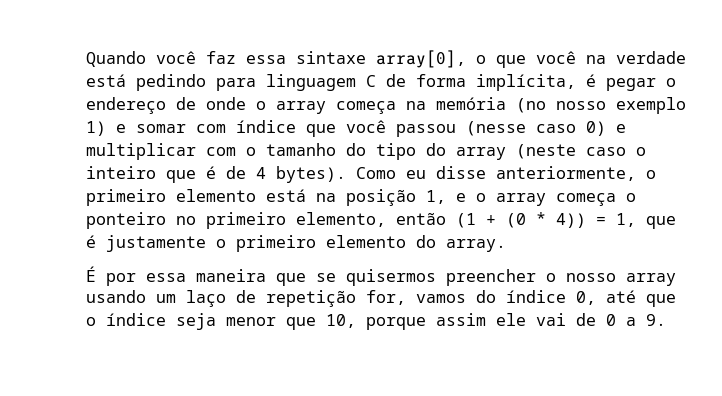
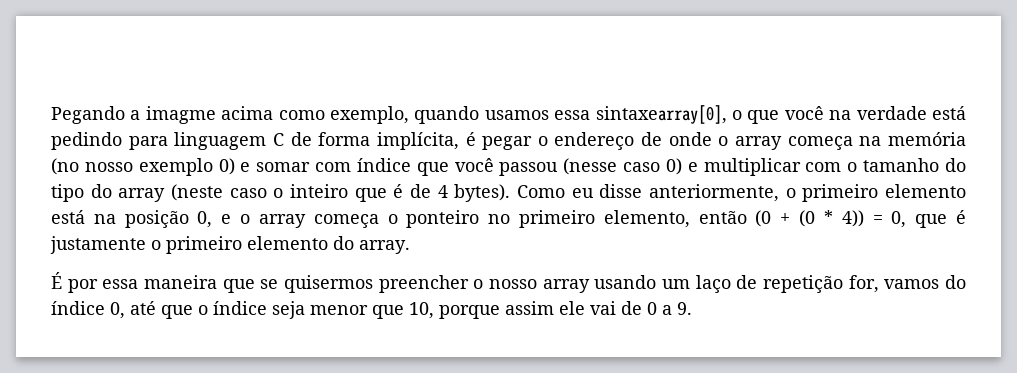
- Quando você faz essa sintaxe array[0], o que você na verdade está pedindo para linguagem C de forma implícita, é pegar o endereço de onde o array começa na memória (no nosso exemplo 1) e somar com índice que você passou (nesse caso 0) e multiplicar com o tamanho do tipo do array (neste caso o inteiro que é de 4 bytes).
+ Pegando a imagme acima como exemplo, quando usamos essa sintaxearray[0], o que você na verdade está pedindo para linguagem C de forma implícita, é pegar o endereço de onde o array começa na memória (no nosso exemplo 0) e somar com índice que você passou (nesse caso 0) e multiplicar com o tamanho do tipo do array (neste caso o inteiro que é de 4 bytes).
- Como eu disse anteriormente, o primeiro elemento está na posição 1, e o array começa o ponteiro no primeiro elemento, então (1 + (0 * 4)) = 1, que é justamente o primeiro elemento do array.
+ Como eu disse anteriormente, o primeiro elemento está na posição 0, e o array começa o ponteiro no primeiro elemento, então (0 + (0 * 4)) = 0, que é justamente o primeiro elemento do array.

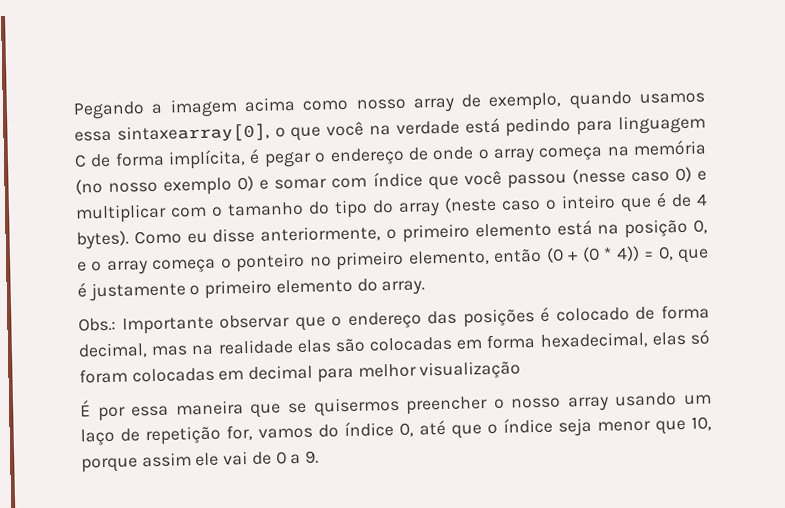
- Pegando a imagme acima como exemplo, quando usamos essa sintaxearray[0], o que você na verdade está pedindo para linguagem C de forma implícita, é pegar o endereço de onde o array começa na memória (no nosso exemplo 0) e somar com índice que você passou (nesse caso 0) e multiplicar com o tamanho do tipo do array (neste caso o inteiro que é de 4 bytes).
+ Pegando a imagem acima como nosso array de exemplo, quando usamos essa sintaxearray[0], o que você na verdade está pedindo para linguagem C de forma implícita, é pegar o endereço de onde o array começa na memória (no nosso exemplo 0) e somar com índice que você passou (nesse caso 0) e multiplicar com o tamanho do tipo do array (neste caso o inteiro que é de 4 bytes).
+ Obs.: Importante observar que o endereço das posições é colocado de forma decimal, mas na realidade elas são colocadas em forma hexadecimal, elas só foram colocadas em decimal para melhor visualização

